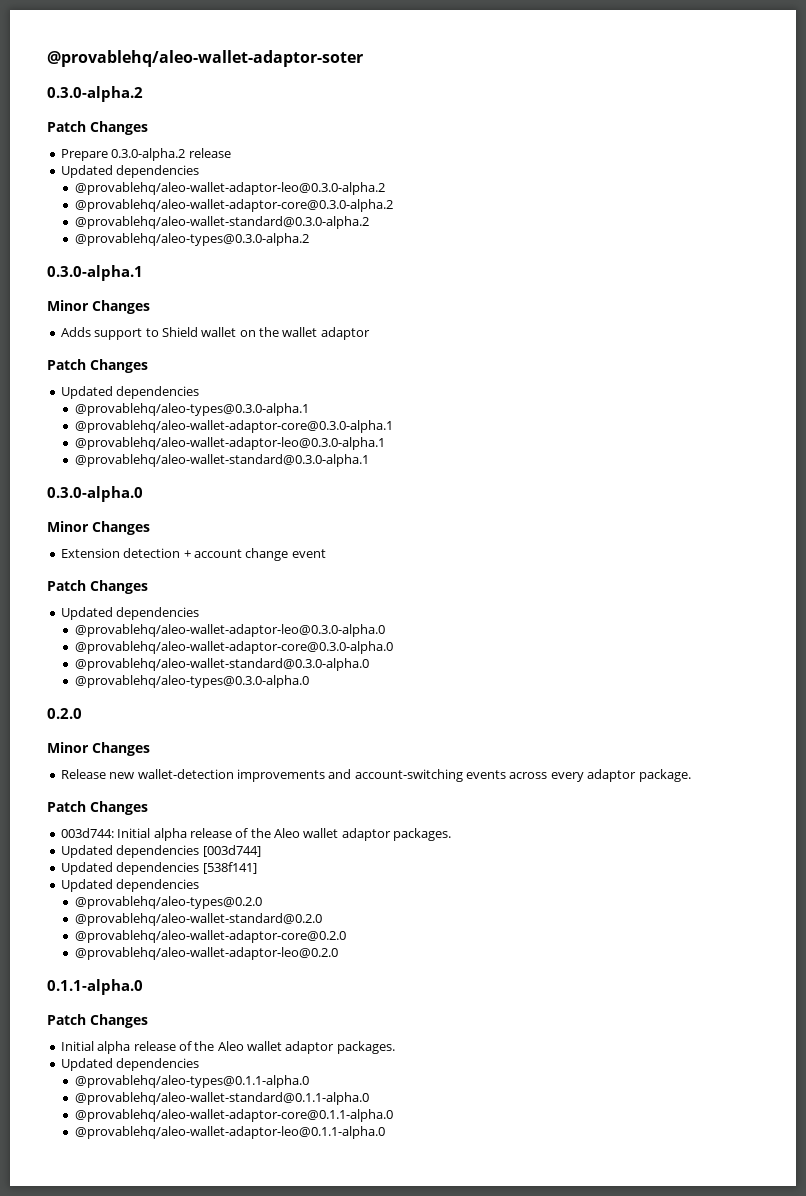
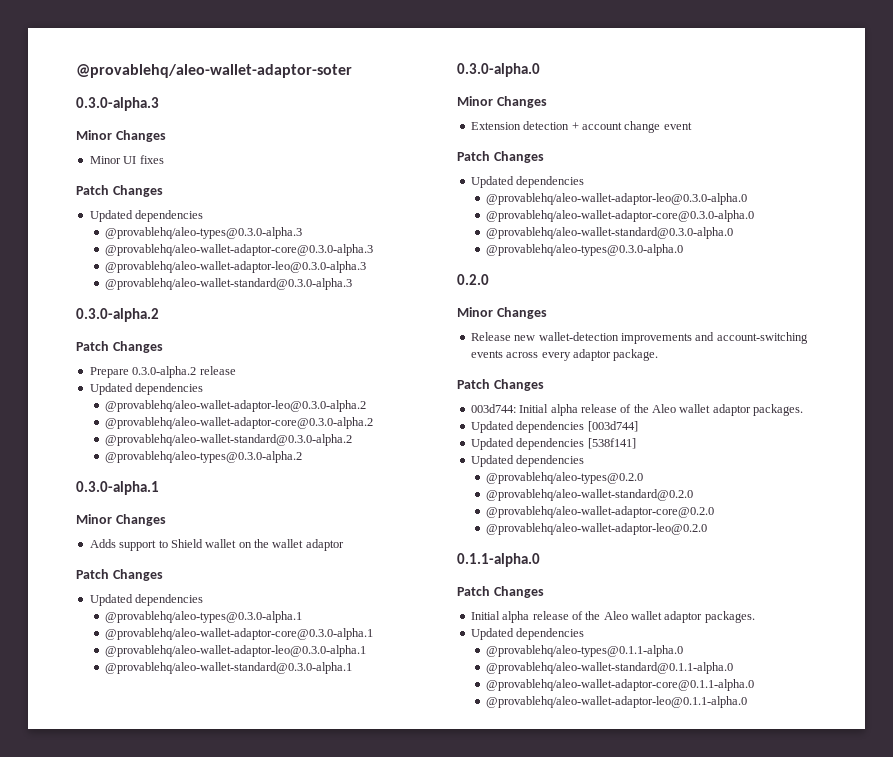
+ 0.3.0-alpha.3
+ Minor Changes
+ Minor UI fixes
+ Patch Changes
+ Updated dependencies
+ @provablehq/aleo-types@0.3.0-alpha.3
+ @provablehq/aleo-wallet-adaptor-core@0.3.0-alpha.3
+ @provablehq/aleo-wallet-adaptor-leo@0.3.0-alpha.3
+ @provablehq/aleo-wallet-standard@0.3.0-alpha.3

